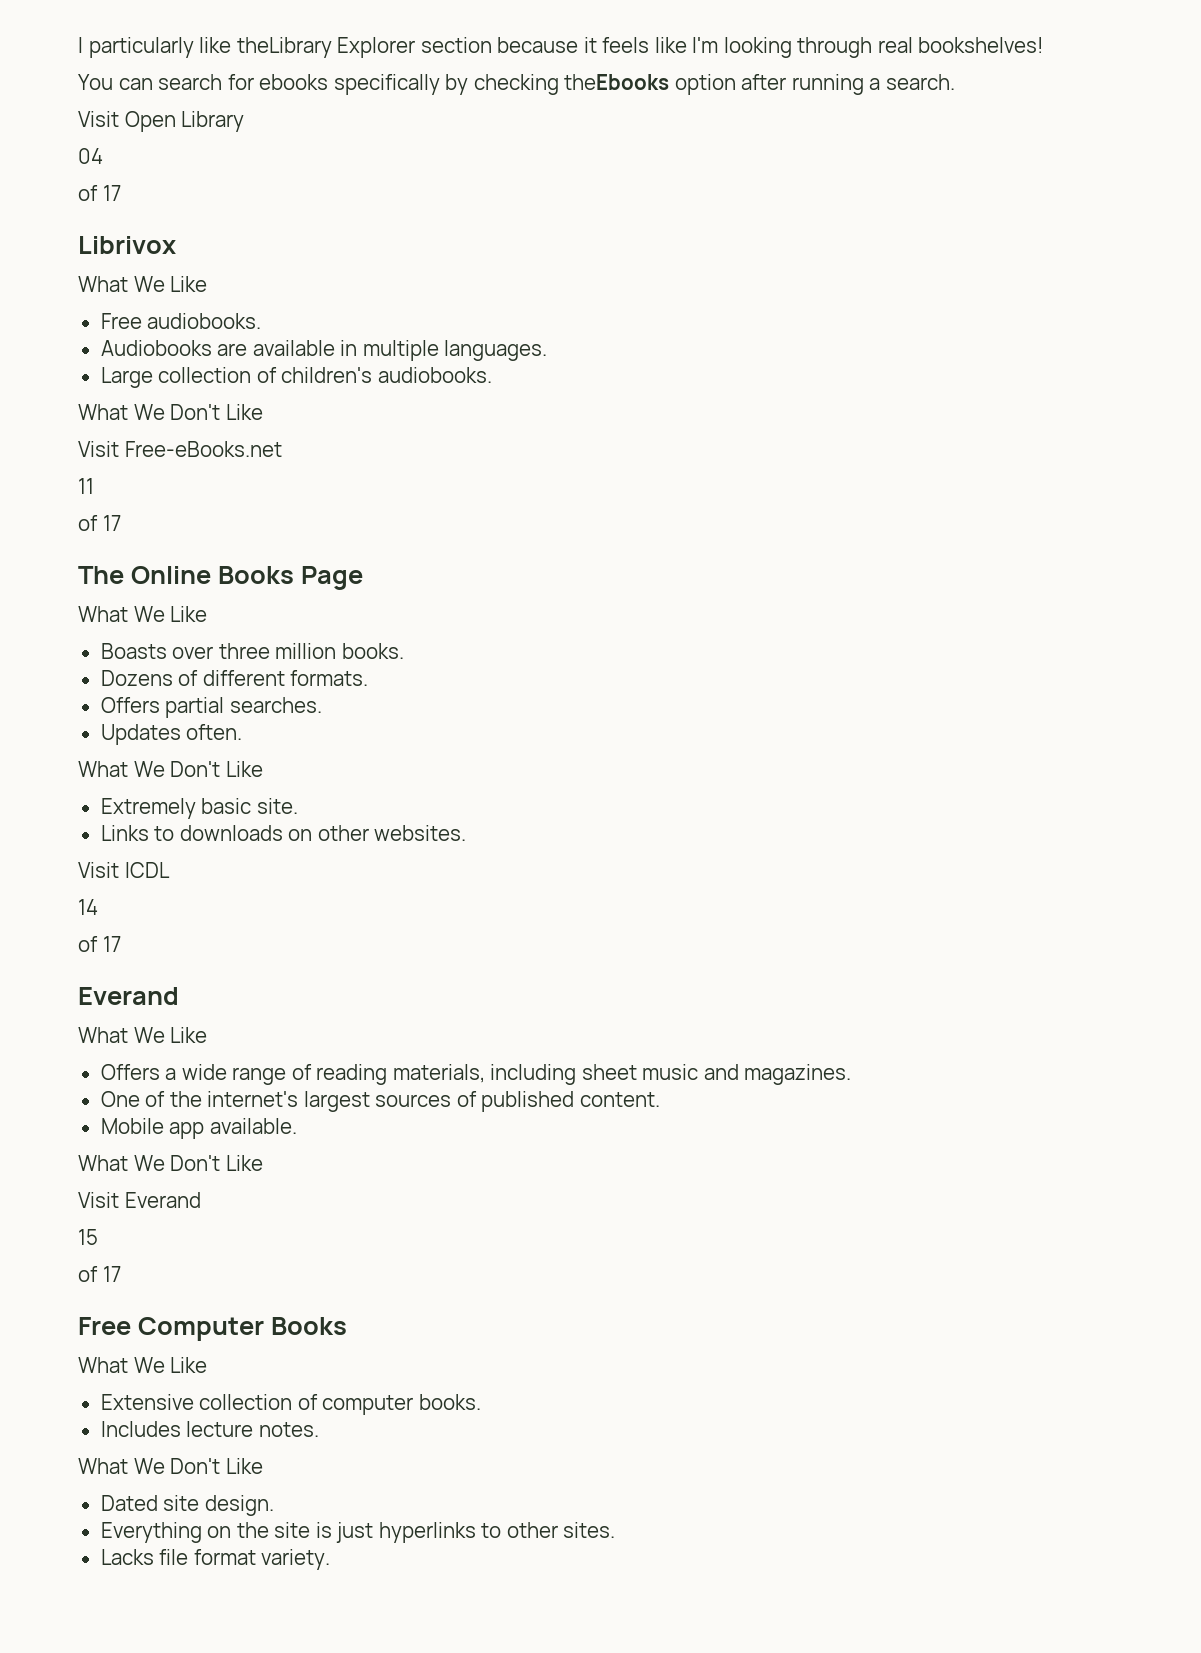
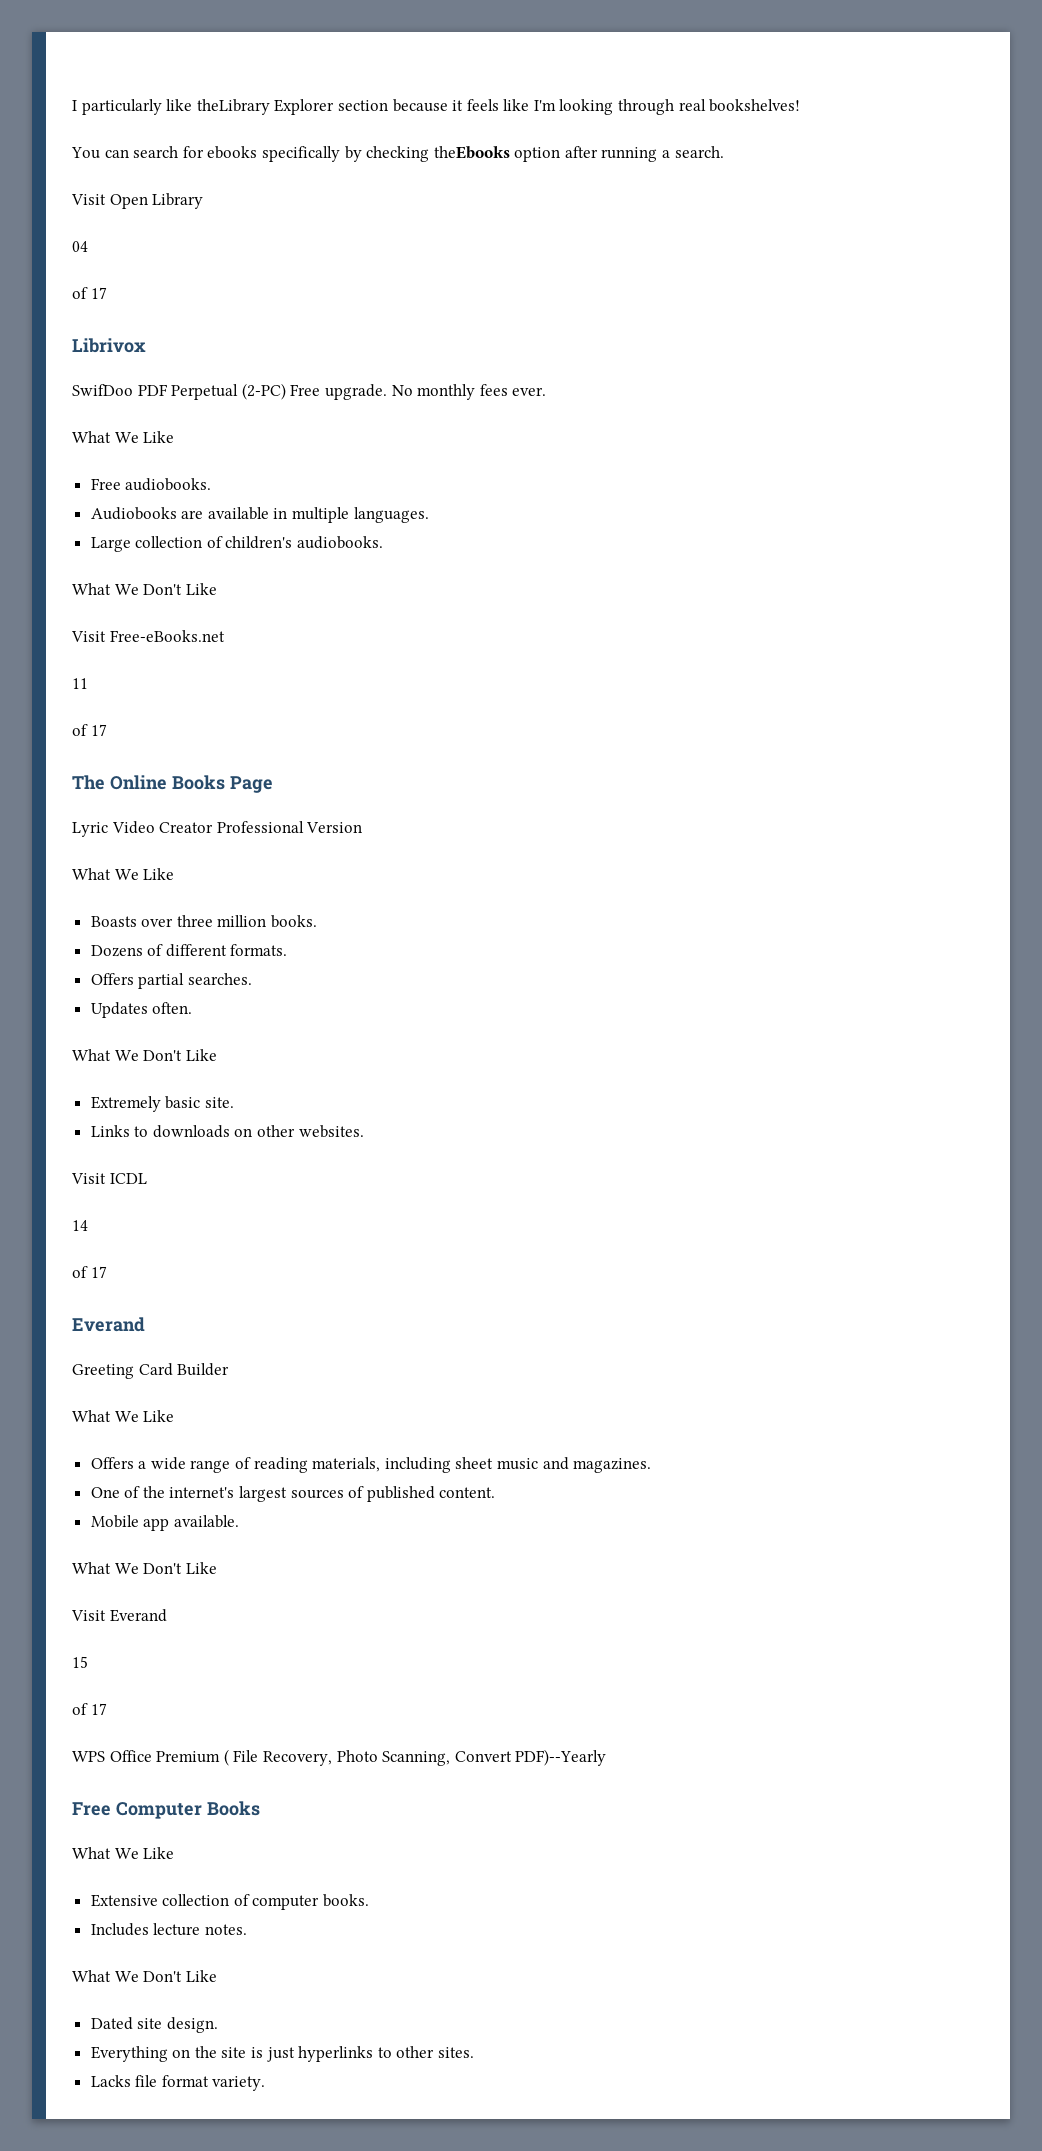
+ SwifDoo PDF Perpetual (2-PC) Free upgrade. No monthly fees ever.
+ Lyric Video Creator Professional Version
+ Greeting Card Builder
+ WPS Office Premium ( File Recovery, Photo Scanning, Convert PDF)--Yearly

